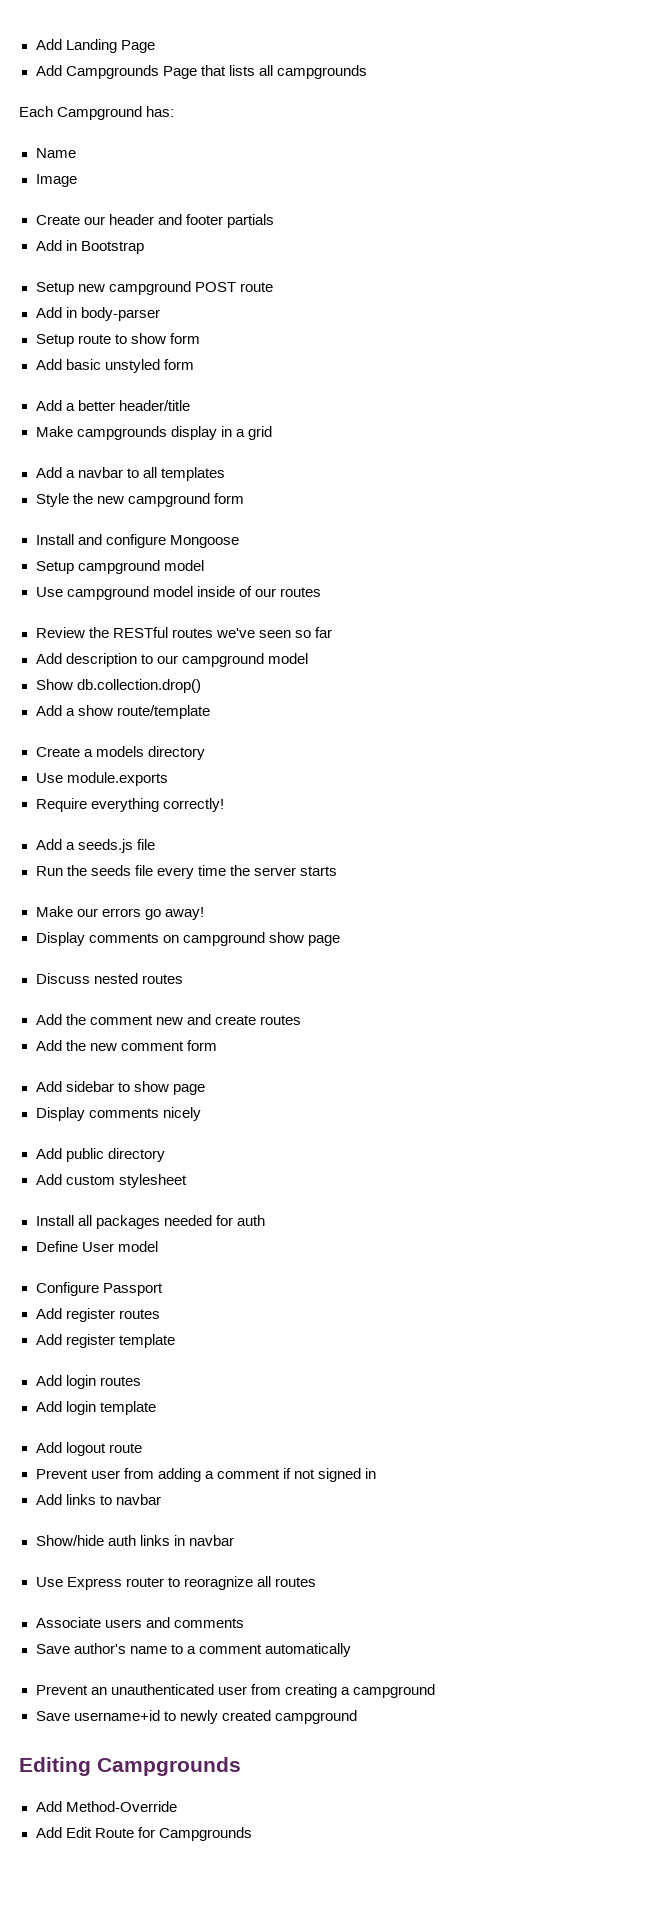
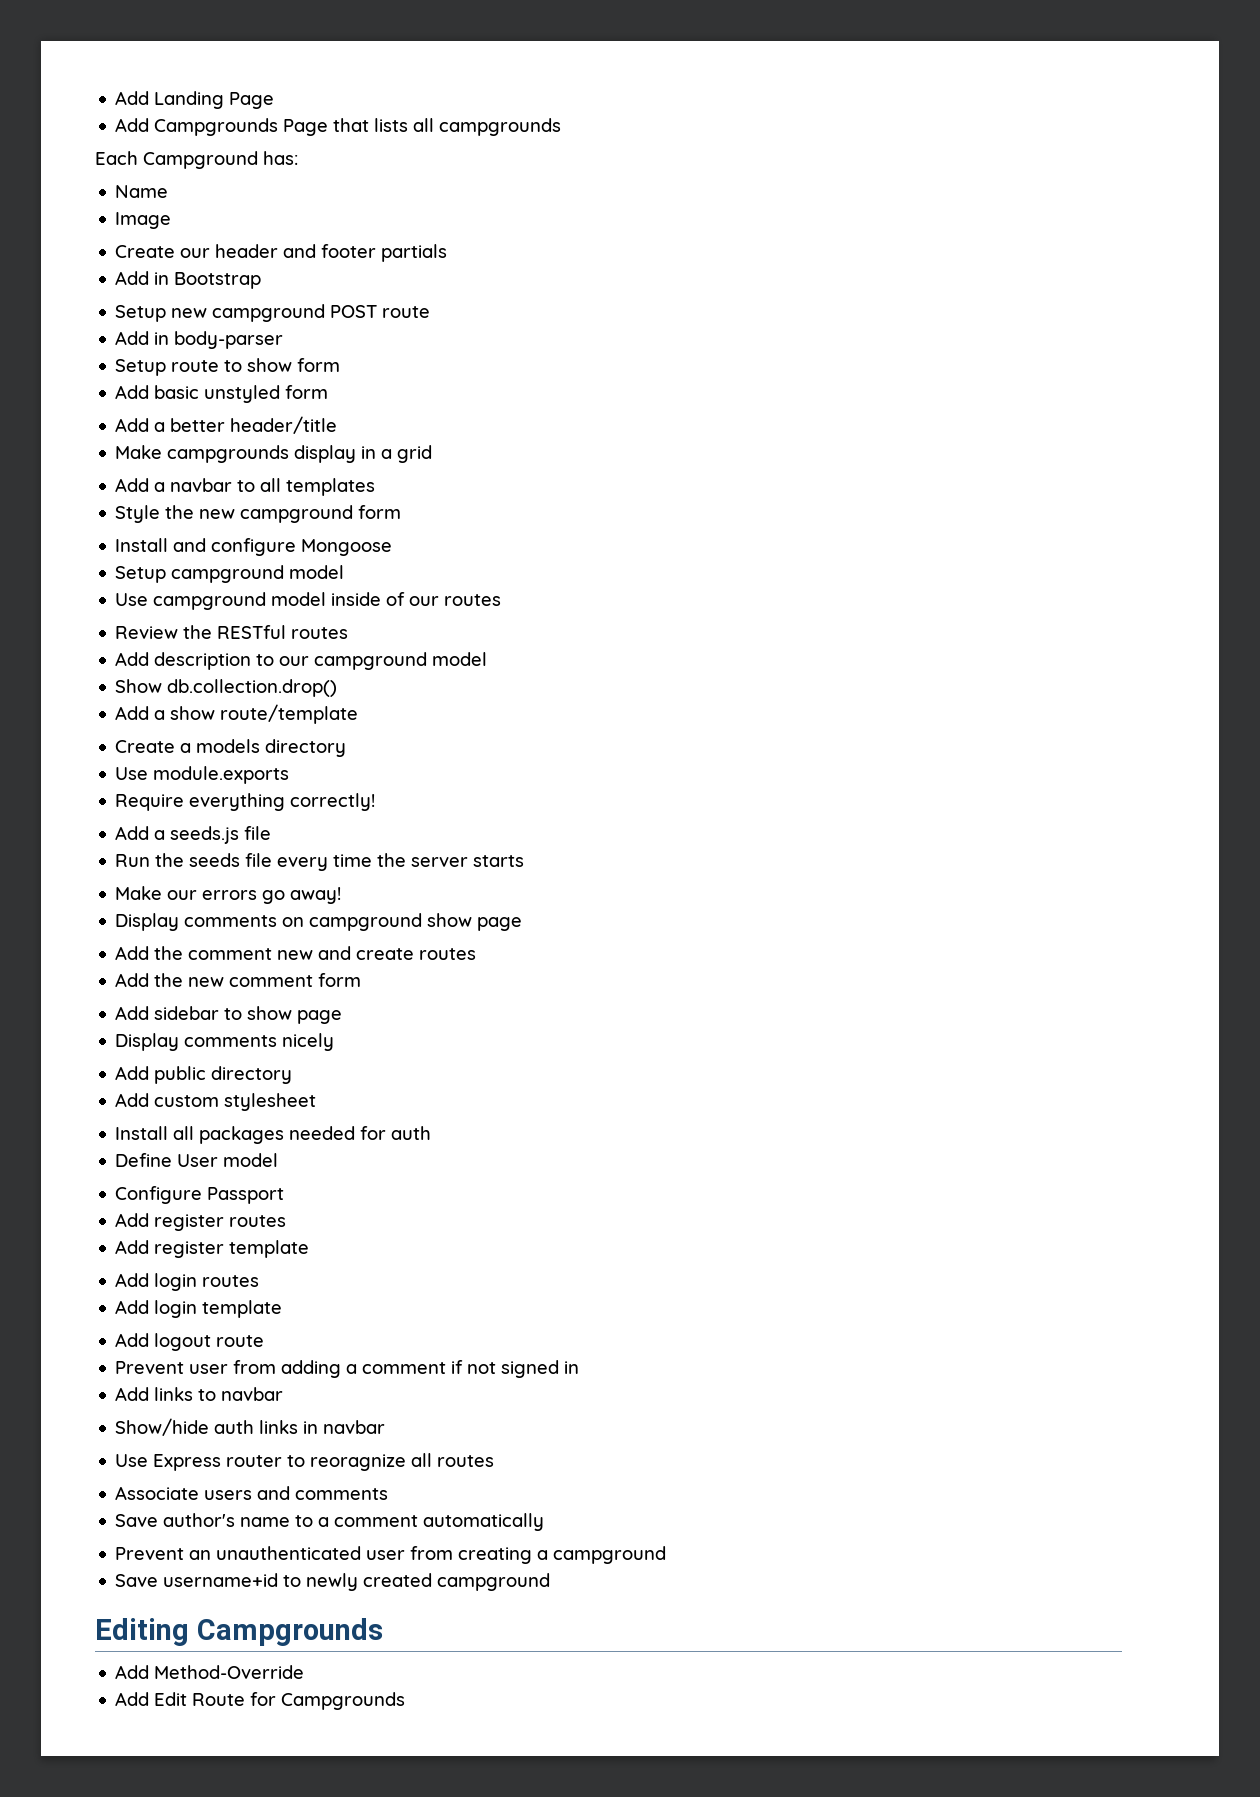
- Review the RESTful routes we've seen so far
+ Review the RESTful routes
- Discuss nested routes

